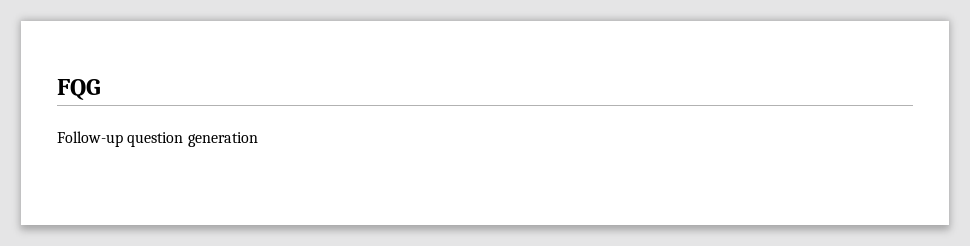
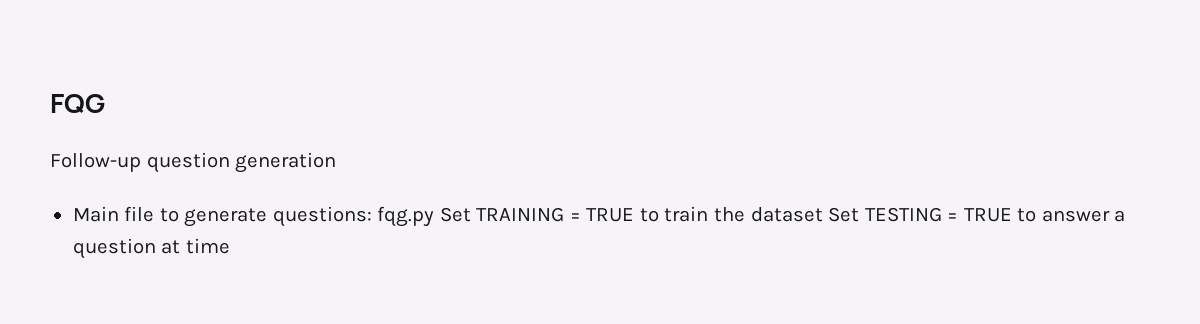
+ Main file to generate questions: fqg.py Set TRAINING = TRUE to train the dataset Set TESTING = TRUE to answer a question at time

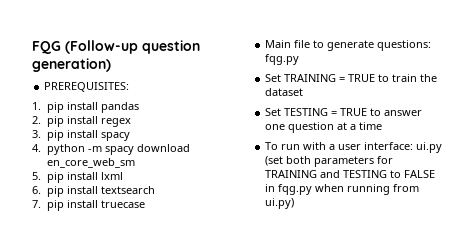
- FQG
- Follow-up question generation
+ FQG (Follow-up question generation)
+ PREREQUISITES:
+ 1. pip install pandas
+ 2. pip install regex
+ 3. pip install spacy
+ 4. python -m spacy download en_core_web_sm
+ 5. pip install lxml
+ 6. pip install textsearch
+ 7. pip install truecase
- Main file to generate questions: fqg.py Set TRAINING = TRUE to train the dataset Set TESTING = TRUE to answer a question at time
+ Main file to generate questions: fqg.py
+ Set TRAINING = TRUE to train the dataset
+ Set TESTING = TRUE to answer one question at a time
+ To run with a user interface: ui.py (set both parameters for TRAINING and TESTING to FALSE in fqg.py when running from ui.py)

